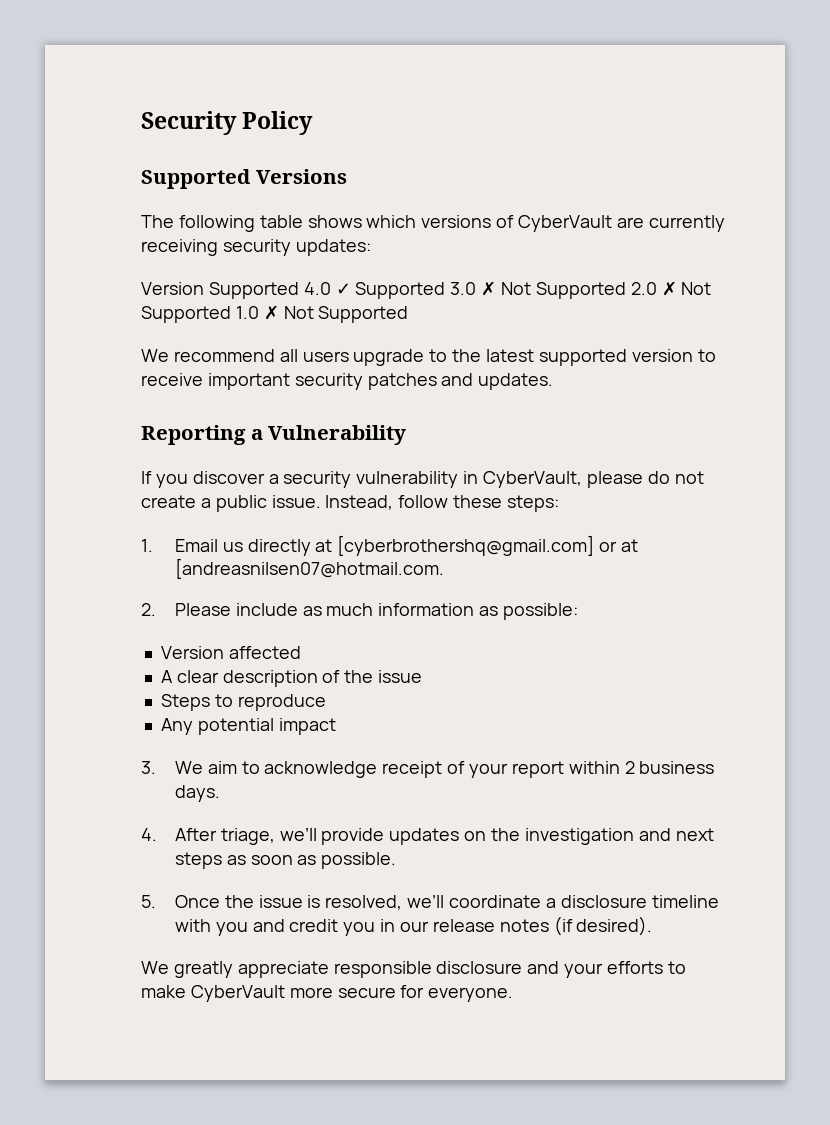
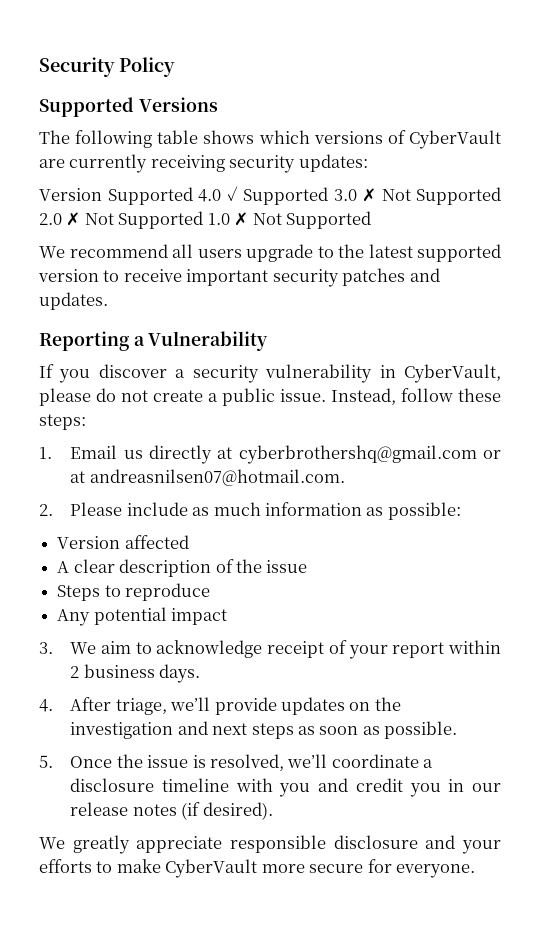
- 1. Email us directly at [cyberbrothershq@gmail.com] or at [andreasnilsen07@hotmail.com.
+ 1. Email us directly at cyberbrothershq@gmail.com or at andreasnilsen07@hotmail.com.

